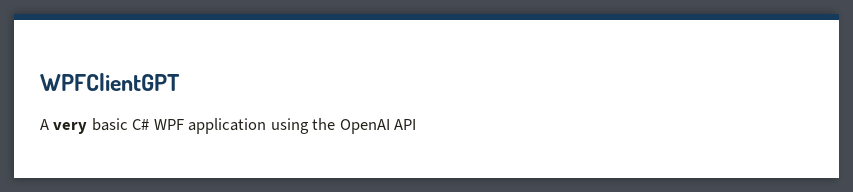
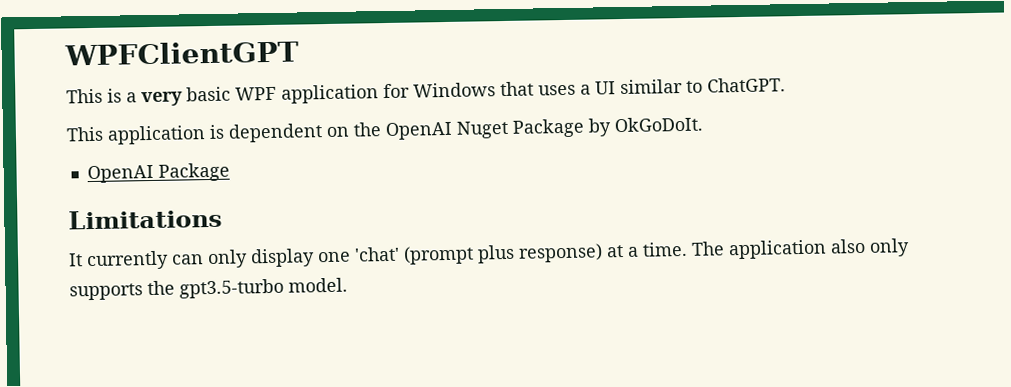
- A very basic C# WPF application using the OpenAI API
+ This is a very basic WPF application for Windows that uses a UI similar to ChatGPT.
+ This application is dependent on the OpenAI Nuget Package by OkGoDoIt.
+ OpenAI Package
+ Limitations
+ It currently can only display one 'chat' (prompt plus response) at a time. The application also only supports the gpt3.5-turbo model.

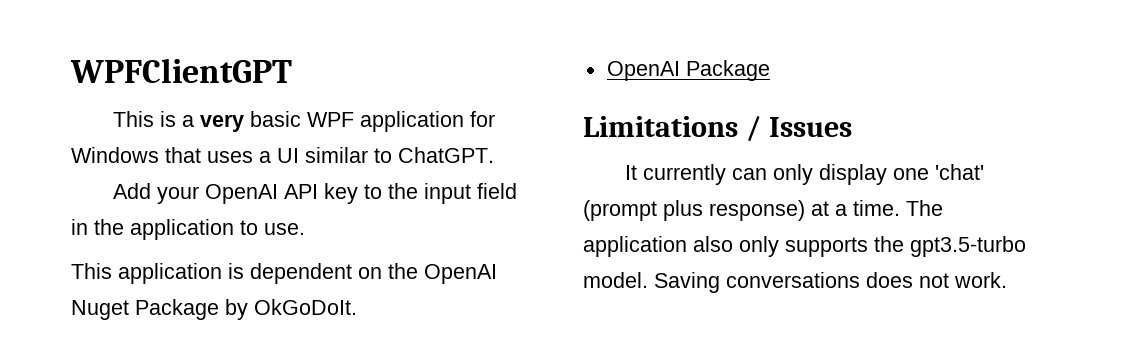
+ Add your OpenAI API key to the input field in the application to use.
- Limitations
+ Limitations / Issues
+ Saving conversations does not work.

